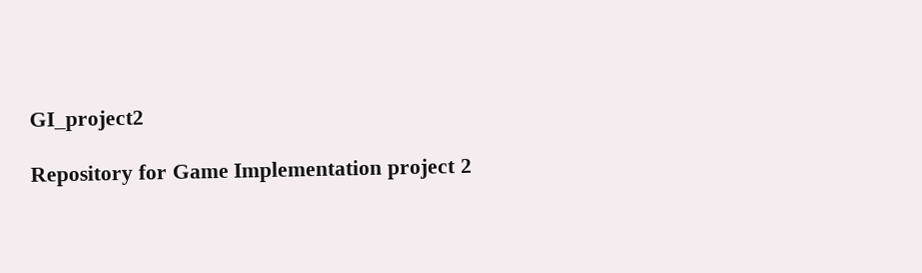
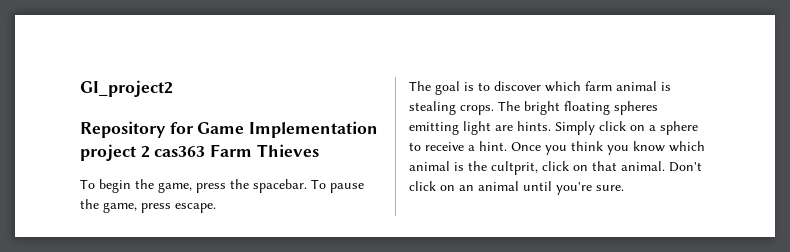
- Repository for Game Implementation project 2
+ Repository for Game Implementation project 2 cas363 Farm Thieves
+ To begin the game, press the spacebar. To pause the game, press escape.
+ The goal is to discover which farm animal is stealing crops. The bright floating spheres emitting light are hints. Simply click on a sphere to receive a hint. Once you think you know which animal is the cultprit, click on that animal. Don't click on an animal until you're sure.

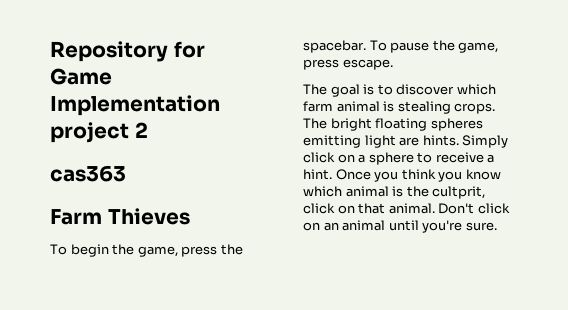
- GI_project2
- Repository for Game Implementation project 2 cas363 Farm Thieves
+ Repository for Game Implementation project 2
+ cas363
+ Farm Thieves

